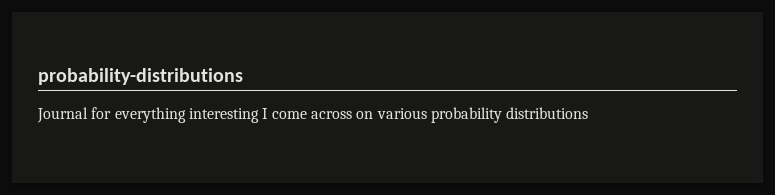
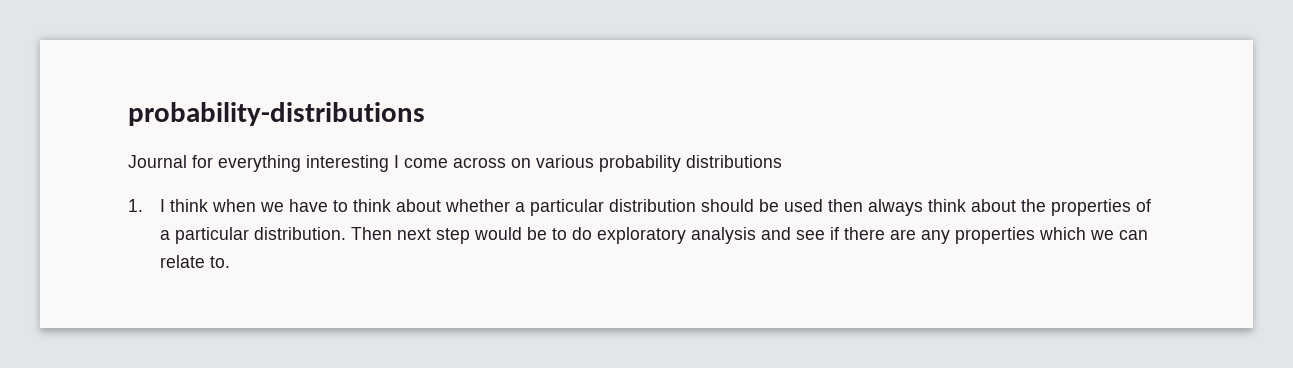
+ 1. I think when we have to think about whether a particular distribution should be used then always think about the properties of a particular distribution. Then next step would be to do exploratory analysis and see if there are any properties which we can relate to.

